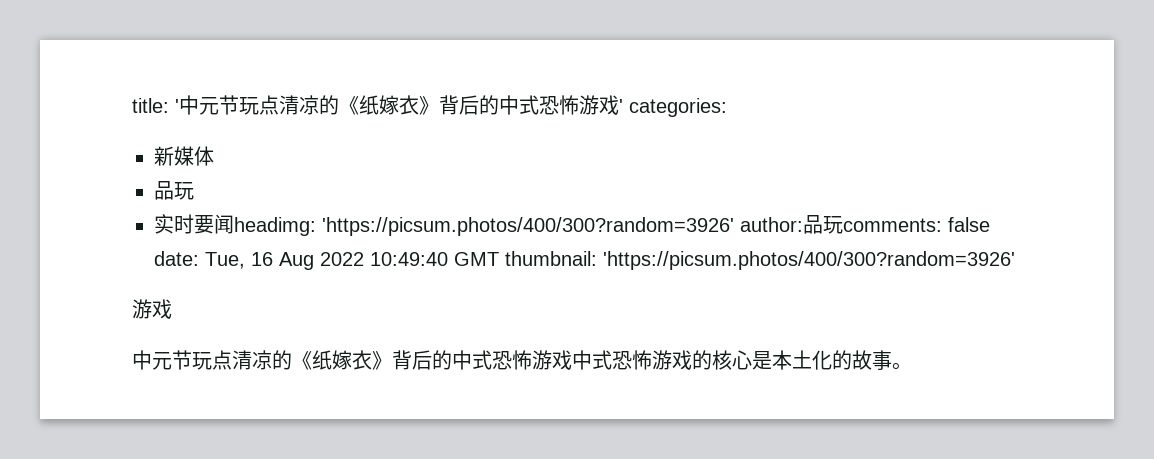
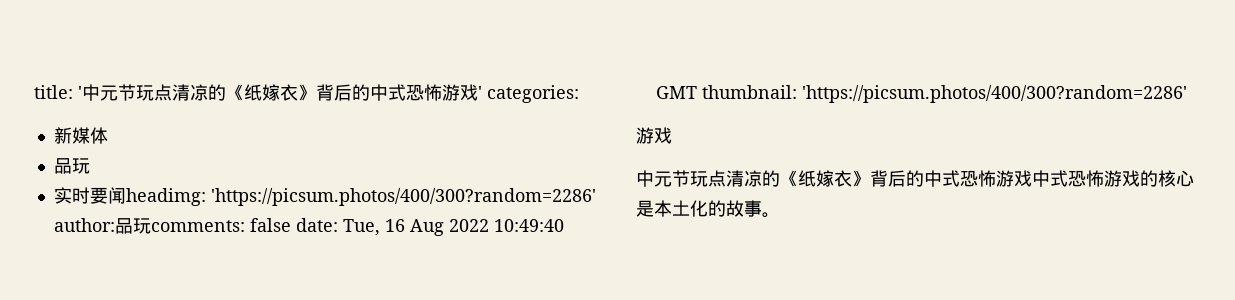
- 实时要闻headimg: 'https://picsum.photos/400/300?random=3926' author:品玩comments: false date: Tue, 16 Aug 2022 10:49:40 GMT thumbnail: 'https://picsum.photos/400/300?random=3926'
+ 实时要闻headimg: 'https://picsum.photos/400/300?random=2286' author:品玩comments: false date: Tue, 16 Aug 2022 10:49:40 GMT thumbnail: 'https://picsum.photos/400/300?random=2286'

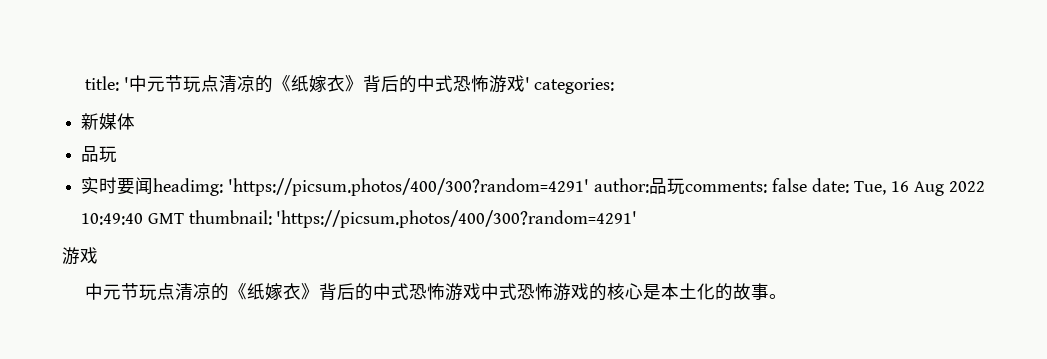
- 实时要闻headimg: 'https://picsum.photos/400/300?random=2286' author:品玩comments: false date: Tue, 16 Aug 2022 10:49:40 GMT thumbnail: 'https://picsum.photos/400/300?random=2286'
+ 实时要闻headimg: 'https://picsum.photos/400/300?random=4291' author:品玩comments: false date: Tue, 16 Aug 2022 10:49:40 GMT thumbnail: 'https://picsum.photos/400/300?random=4291'

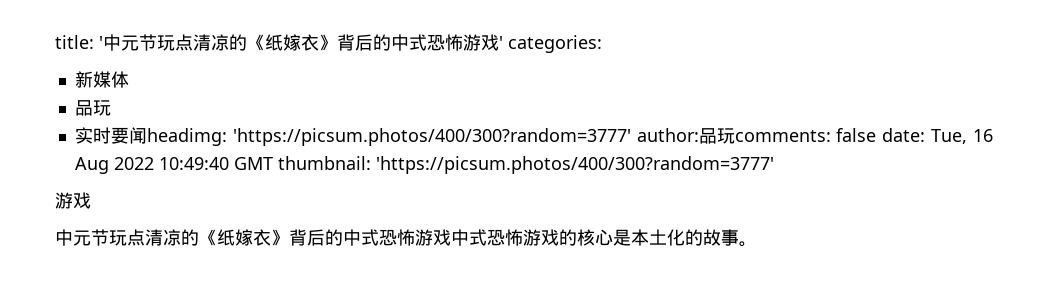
- 实时要闻headimg: 'https://picsum.photos/400/300?random=4291' author:品玩comments: false date: Tue, 16 Aug 2022 10:49:40 GMT thumbnail: 'https://picsum.photos/400/300?random=4291'
+ 实时要闻headimg: 'https://picsum.photos/400/300?random=3777' author:品玩comments: false date: Tue, 16 Aug 2022 10:49:40 GMT thumbnail: 'https://picsum.photos/400/300?random=3777'

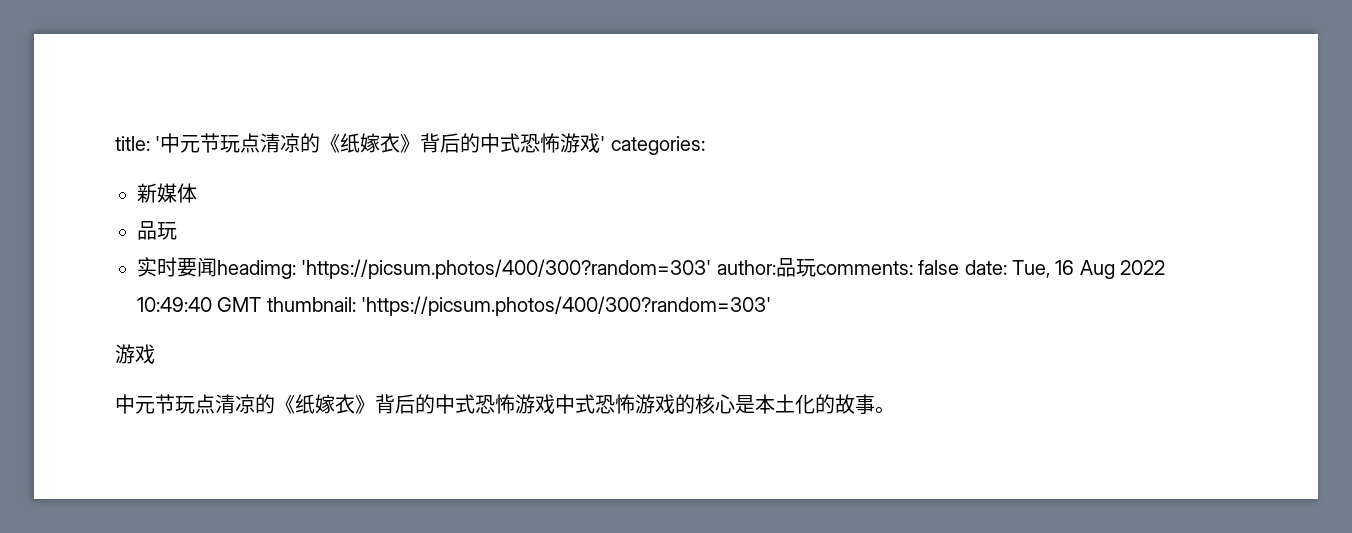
- 实时要闻headimg: 'https://picsum.photos/400/300?random=3777' author:品玩comments: false date: Tue, 16 Aug 2022 10:49:40 GMT thumbnail: 'https://picsum.photos/400/300?random=3777'
+ 实时要闻headimg: 'https://picsum.photos/400/300?random=303' author:品玩comments: false date: Tue, 16 Aug 2022 10:49:40 GMT thumbnail: 'https://picsum.photos/400/300?random=303'

